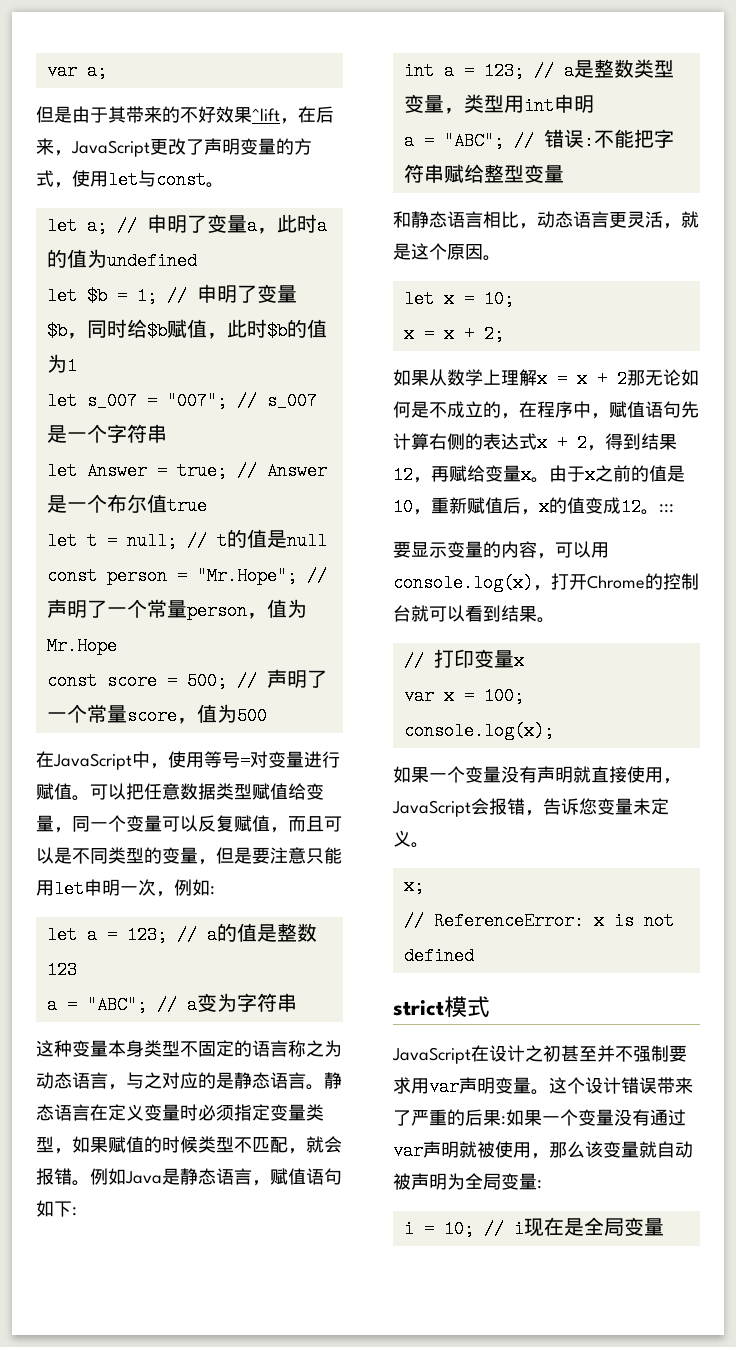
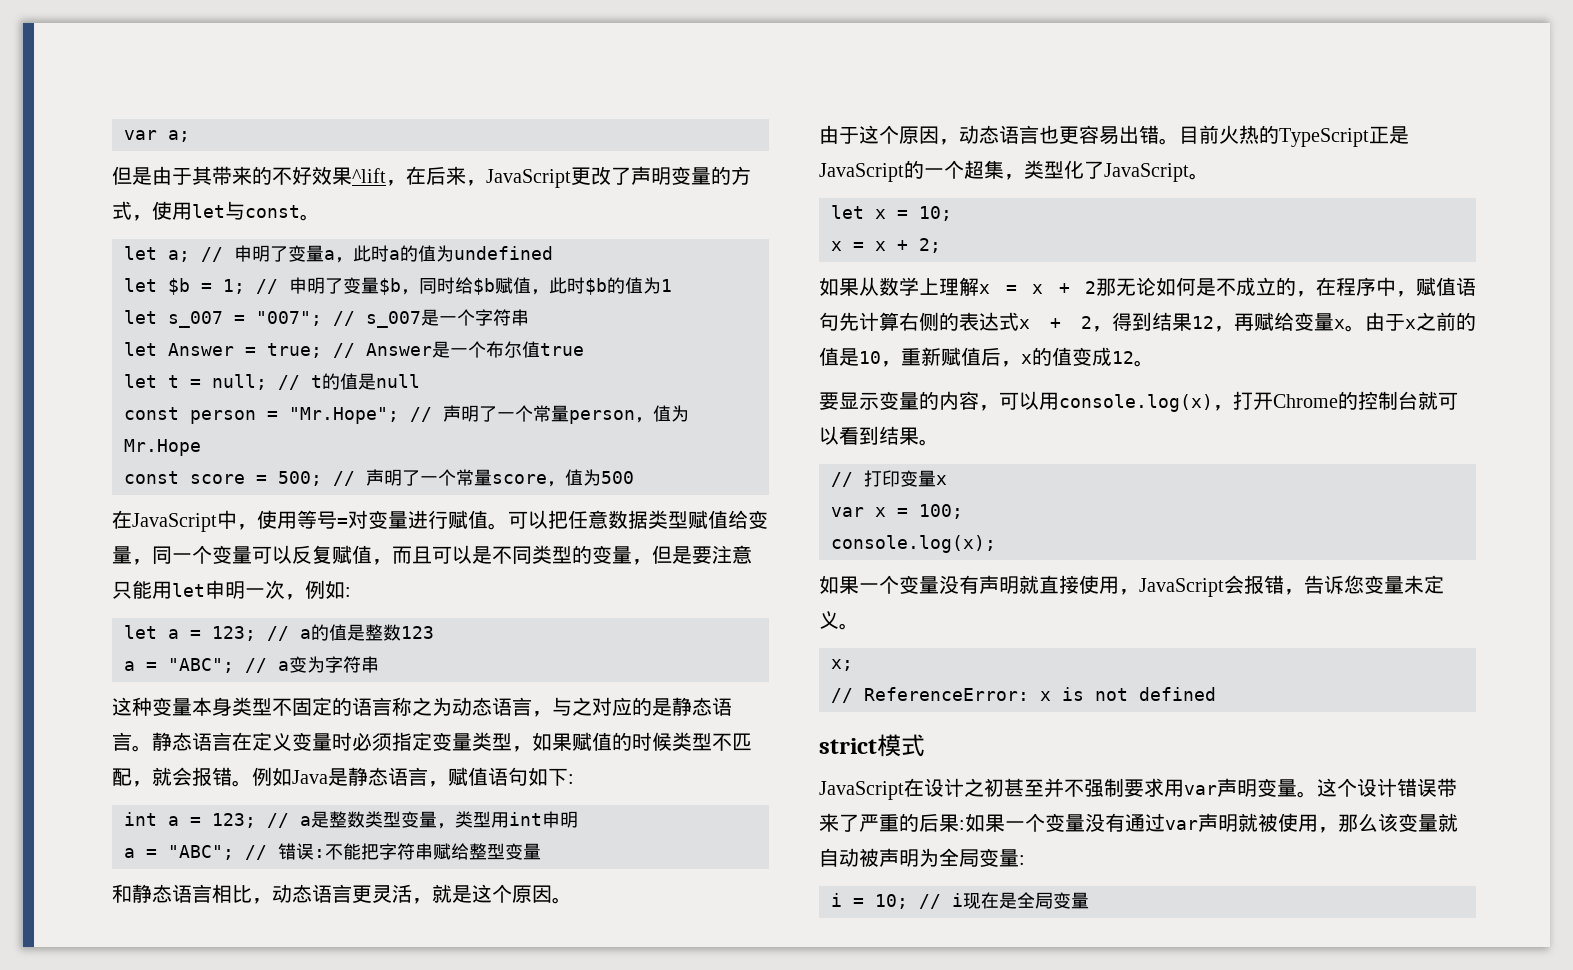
+ 由于这个原因，动态语言也更容易出错。目前火热的TypeScript正是JavaScript的一个超集，类型化了JavaScript。
- 由于x之前的值是10，重新赋值后，x的值变成12。:::
+ 由于x之前的值是10，重新赋值后，x的值变成12。

